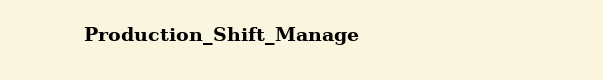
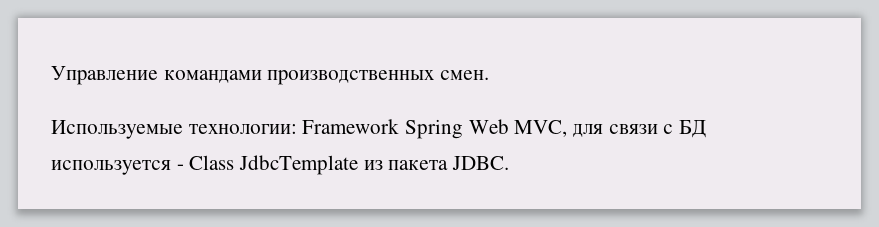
- Production_Shift_Manage
+ Управление командами производственных смен.
+ Используемые технологии: Framework Spring Web MVC, для связи с БД используется - Class JdbcTemplate из пакета JDBC.

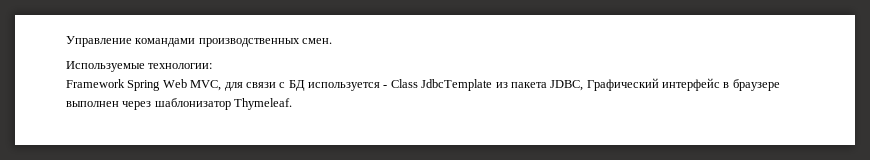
- Используемые технологии: Framework Spring Web MVC, для связи с БД используется - Class JdbcTemplate из пакета JDBC.
+ Используемые технологии:
+ Framework Spring Web MVC, для связи с БД используется - Class JdbcTemplate из пакета JDBC, Графический интерфейс в браузере выполнен через шаблонизатор Thymeleaf.

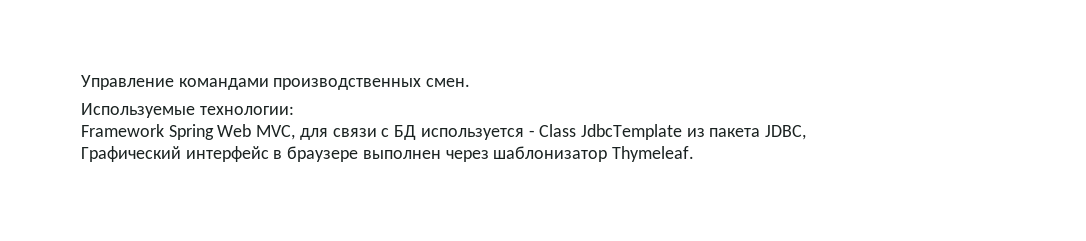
- Framework Spring Web MVC, для связи с БД используется - Class JdbcTemplate из пакета JDBC, Графический интерфейс в браузере выполнен через шаблонизатор Thymeleaf.
+ Framework Spring Web MVC, для связи с БД используется - Class JdbcTemplate из пакета JDBC,
+ Графический интерфейс в браузере выполнен через шаблонизатор Thymeleaf.

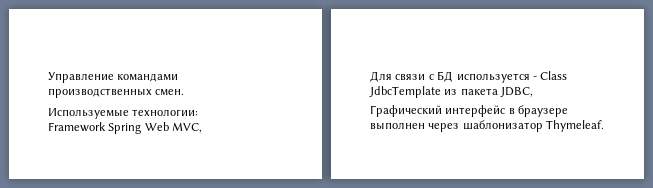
- Framework Spring Web MVC, для связи с БД используется - Class JdbcTemplate из пакета JDBC,
+ Framework Spring Web MVC,
+ Для связи с БД используется - Class JdbcTemplate из пакета JDBC,

